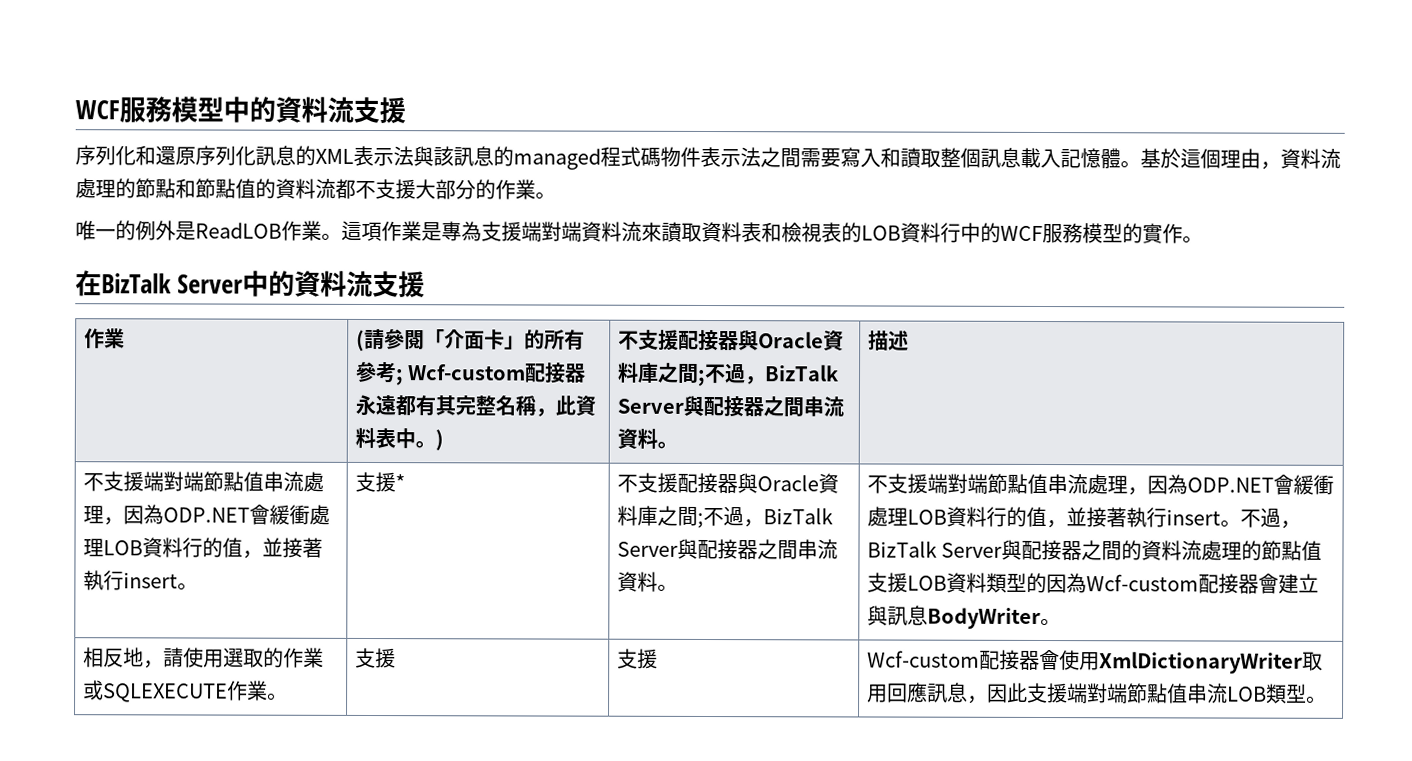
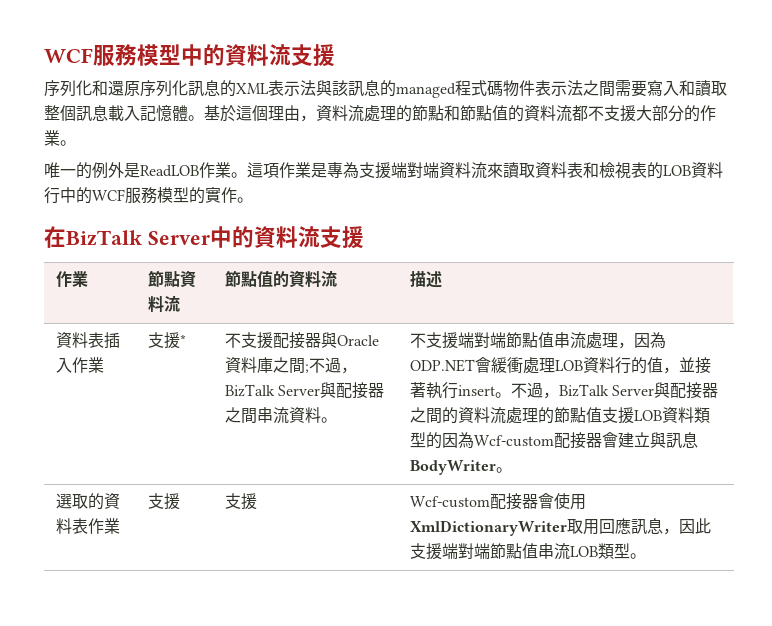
- 作業 | (請參閱「介面卡」的所有參考; Wcf-custom配接器永遠都有其完整名稱，此資料表中。) | 不支援配接器與Oracle資料庫之間;不過，BizTalk Server與配接器之間串流資料。 | 描述
- 不支援端對端節點值串流處理，因為ODP.NET會緩衝處理LOB資料行的值，並接著執行insert。
+ 作業 | 節點資料流 | 節點值的資料流 | 描述
+ 資料表插入作業
- 相反地，請使用選取的作業或SQLEXECUTE作業。 | 支援 | 支援 | Wcf-custom配接器會使用XmlDictionaryWriter取用回應訊息，因此支援端對端節點值串流LOB類型。
+ 選取的資料表作業 | 支援 | 支援 | Wcf-custom配接器會使用XmlDictionaryWriter取用回應訊息，因此支援端對端節點值串流LOB類型。

